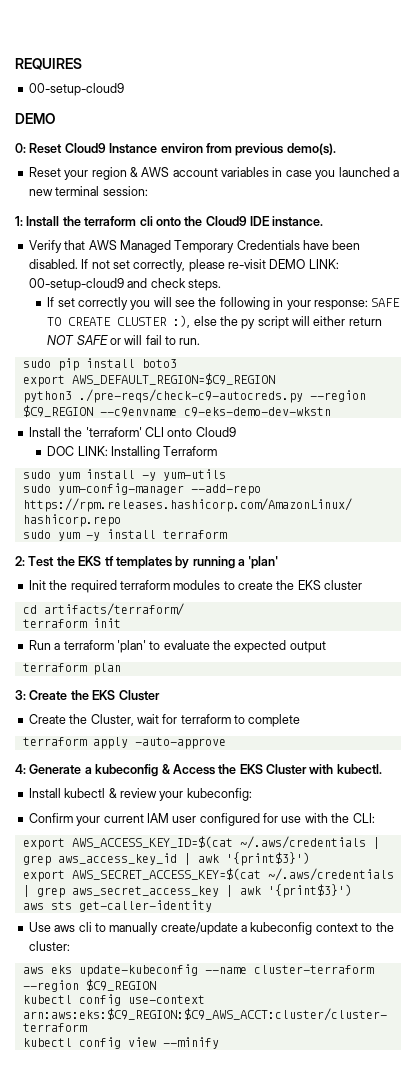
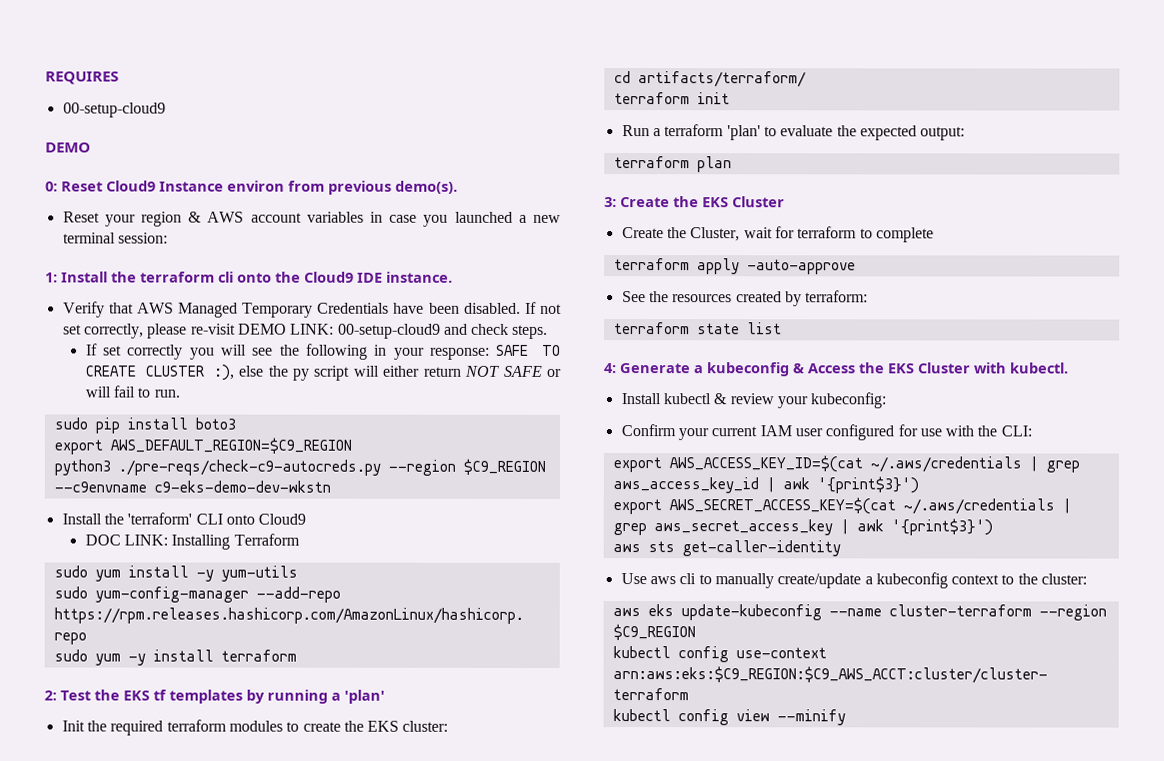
- Init the required terraform modules to create the EKS cluster
+ Init the required terraform modules to create the EKS cluster:
- Run a terraform 'plan' to evaluate the expected output
+ Run a terraform 'plan' to evaluate the expected output:
+ See the resources created by terraform:
+ terraform state list

